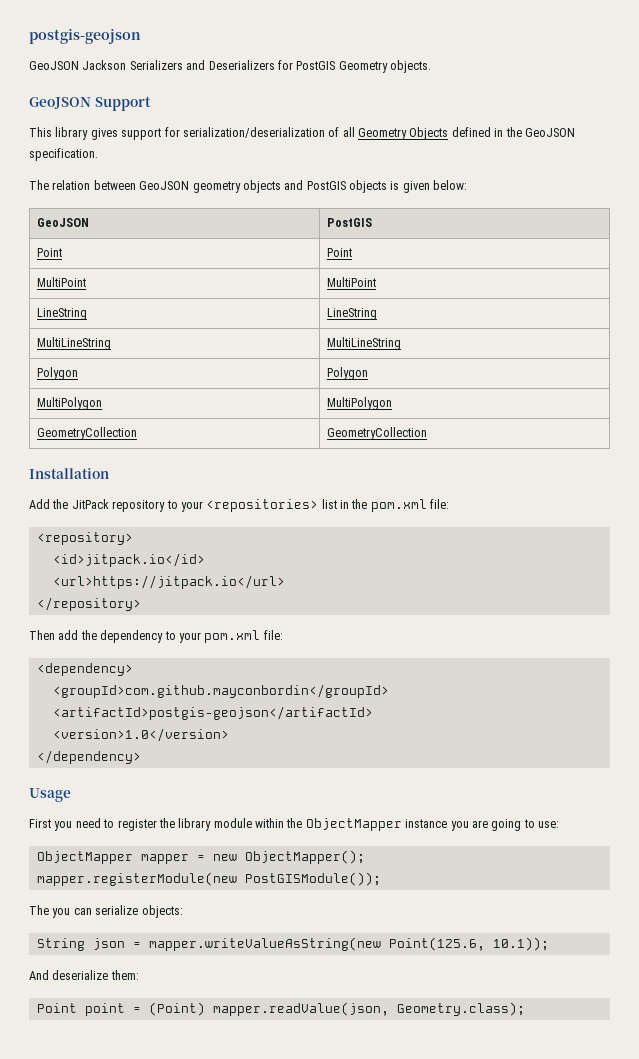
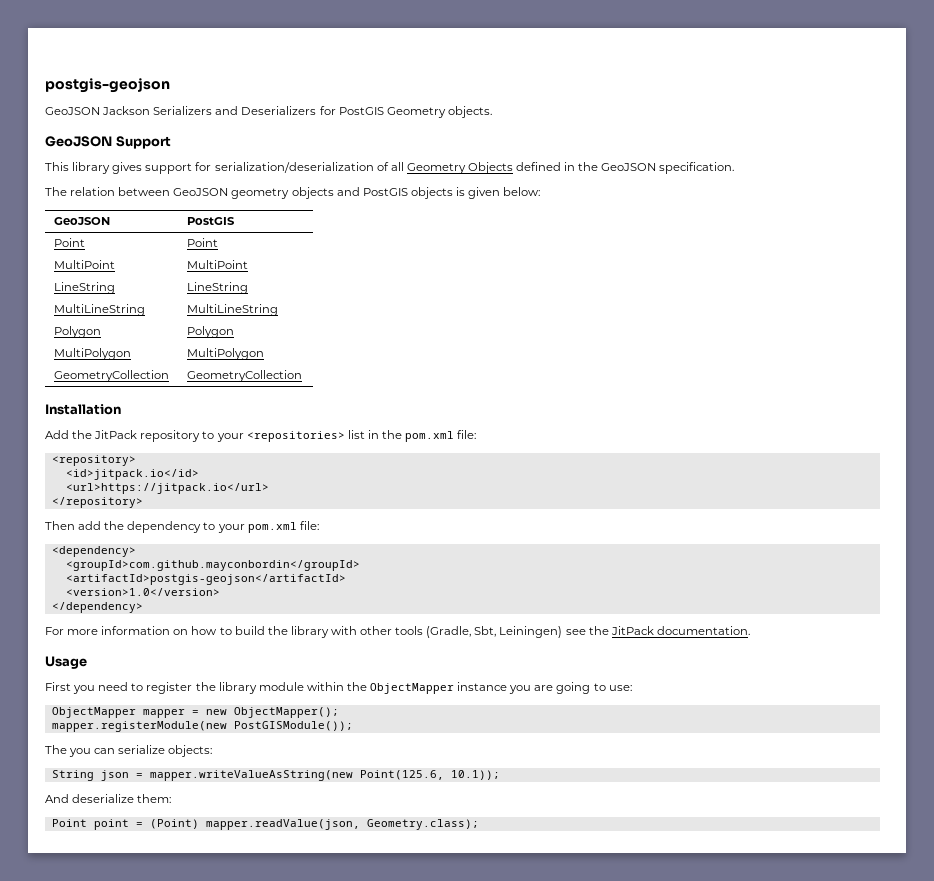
+ For more information on how to build the library with other tools (Gradle, Sbt, Leiningen) see the JitPack documentation.

